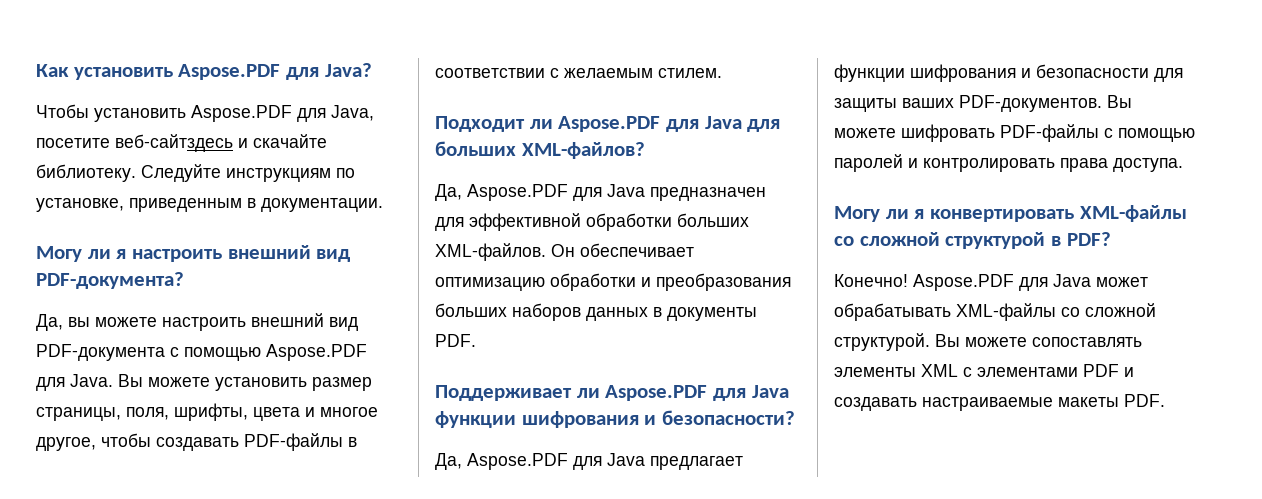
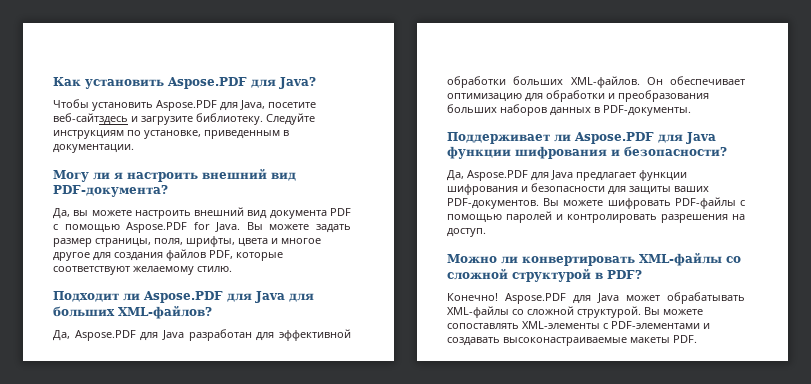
- Чтобы установить Aspose.PDF для Java, посетите веб-сайтздесь и скачайте библиотеку.
+ Чтобы установить Aspose.PDF для Java, посетите веб-сайтздесь и загрузите библиотеку.
- Да, вы можете настроить внешний вид PDF-документа с помощью Aspose.PDF для Java.
+ Да, вы можете настроить внешний вид документа PDF с помощью Aspose.PDF for Java.
- Вы можете установить размер страницы, поля, шрифты, цвета и многое другое, чтобы создавать PDF-файлы в соответствии с желаемым стилем.
+ Вы можете задать размер страницы, поля, шрифты, цвета и многое другое для создания файлов PDF, которые соответствуют желаемому стилю.
- Да, Aspose.PDF для Java предназначен для эффективной обработки больших XML-файлов.
+ Да, Aspose.PDF для Java разработан для эффективной обработки больших XML-файлов.
- Он обеспечивает оптимизацию обработки и преобразования больших наборов данных в документы PDF.
+ Он обеспечивает оптимизацию для обработки и преобразования больших наборов данных в PDF-документы.
- Вы можете шифровать PDF-файлы с помощью паролей и контролировать права доступа.
- Могу ли я конвертировать XML-файлы со сложной структурой в PDF?
+ Вы можете шифровать PDF-файлы с помощью паролей и контролировать разрешения на доступ.
+ Можно ли конвертировать XML-файлы со сложной структурой в PDF?
- Вы можете сопоставлять элементы XML с элементами PDF и создавать настраиваемые макеты PDF.
+ Вы можете сопоставлять XML-элементы с PDF-элементами и создавать высоконастраиваемые макеты PDF.

